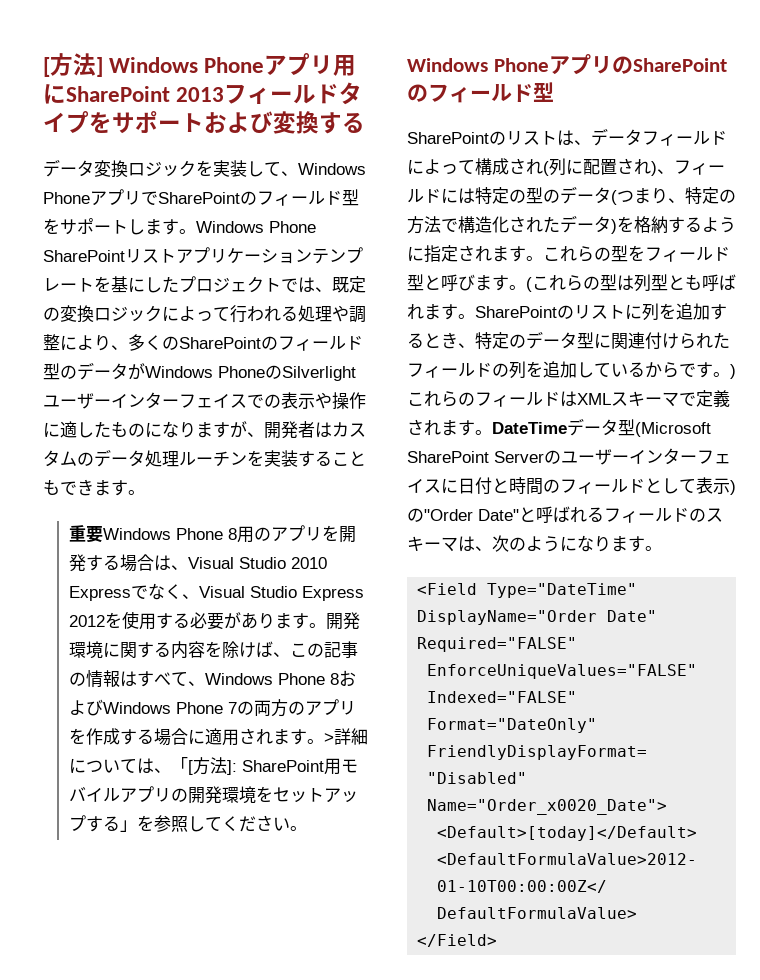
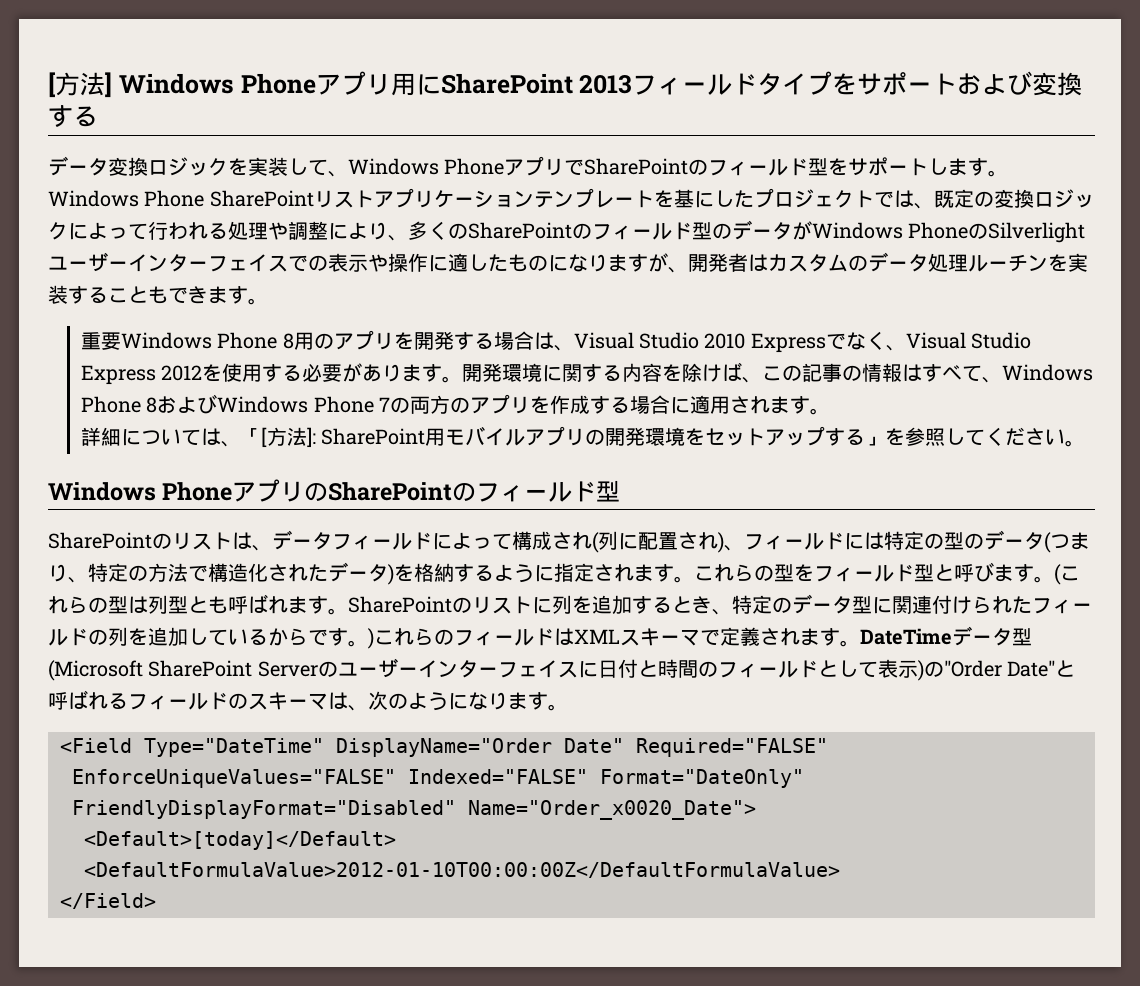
- 開発環境に関する内容を除けば、この記事の情報はすべて、Windows Phone 8およびWindows Phone 7の両方のアプリを作成する場合に適用されます。>詳細については、「[方法]: SharePoint用モバイルアプリの開発環境をセットアップする」を参照してください。
+ 開発環境に関する内容を除けば、この記事の情報はすべて、Windows Phone 8およびWindows Phone 7の両方のアプリを作成する場合に適用されます。
+ 詳細については、「[方法]: SharePoint用モバイルアプリの開発環境をセットアップする」を参照してください。

